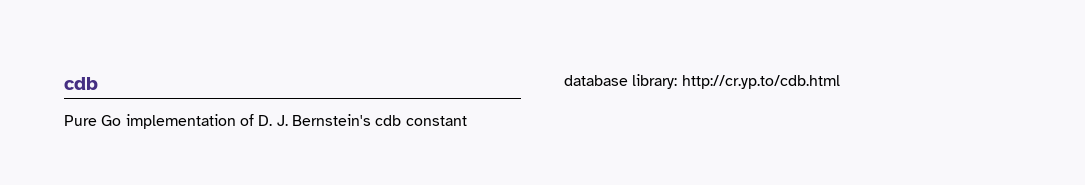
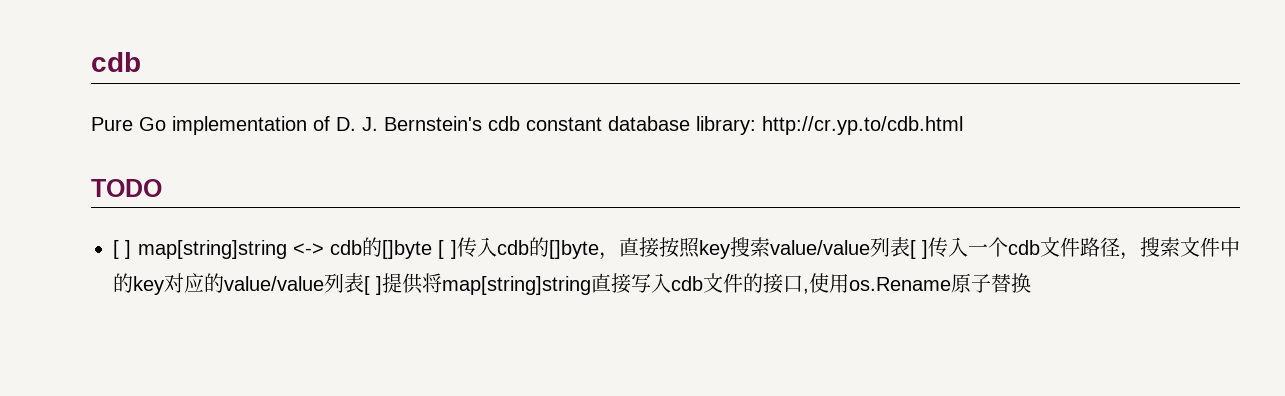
+ TODO
+ [ ] map[string]string <-> cdb的[]byte [ ]传入cdb的[]byte，直接按照key搜索value/value列表[ ]传入一个cdb文件路径，搜索文件中的key对应的value/value列表[ ]提供将map[string]string直接写入cdb文件的接口,使用os.Rename原子替换

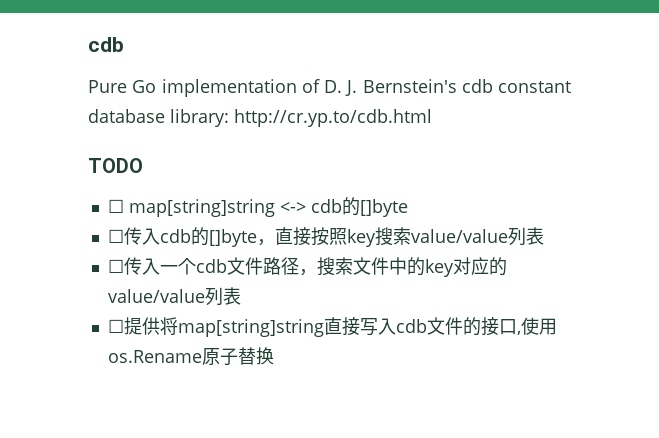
- [ ] map[string]string <-> cdb的[]byte [ ]传入cdb的[]byte，直接按照key搜索value/value列表[ ]传入一个cdb文件路径，搜索文件中的key对应的value/value列表[ ]提供将map[string]string直接写入cdb文件的接口,使用os.Rename原子替换
+ ☐ map[string]string <-> cdb的[]byte
+ ☐传入cdb的[]byte，直接按照key搜索value/value列表
+ ☐传入一个cdb文件路径，搜索文件中的key对应的value/value列表
+ ☐提供将map[string]string直接写入cdb文件的接口,使用os.Rename原子替换

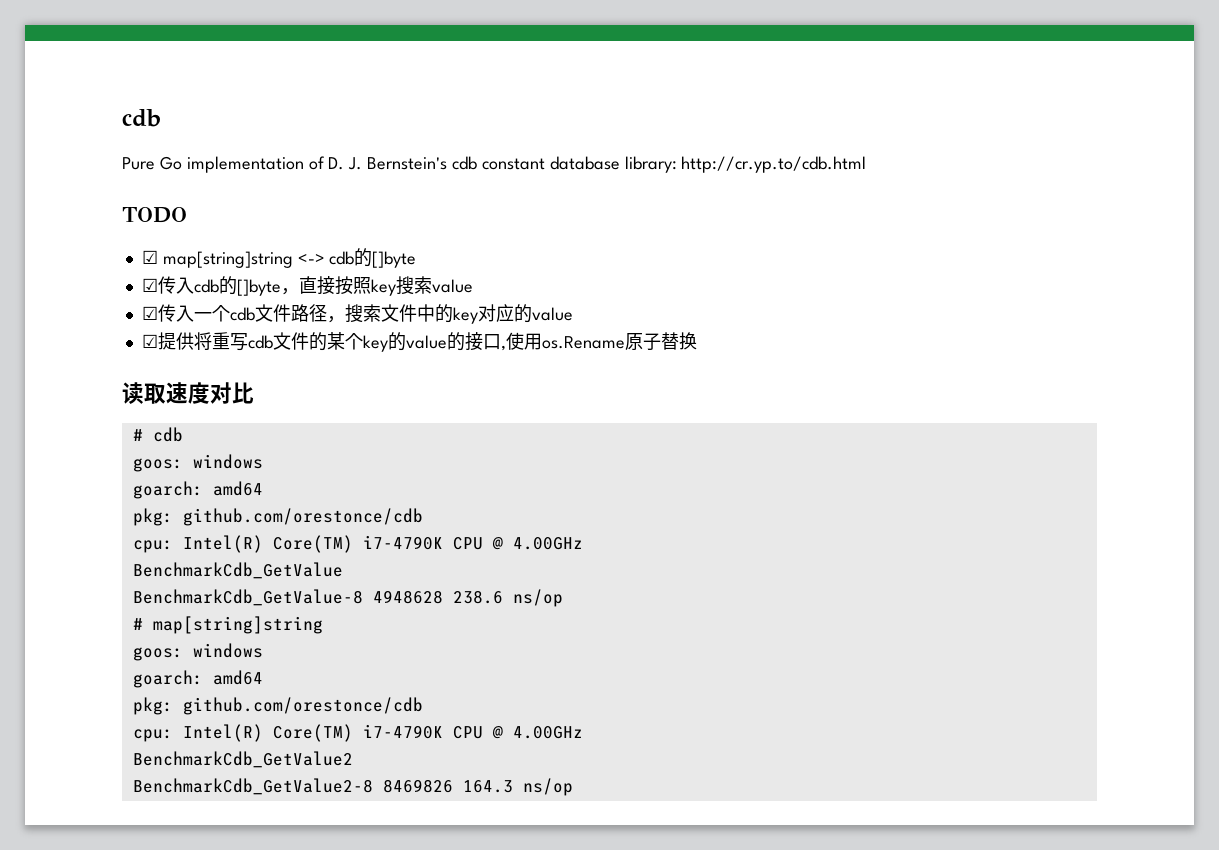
- ☐ map[string]string <-> cdb的[]byte
+ ☑ map[string]string <-> cdb的[]byte
- ☐传入cdb的[]byte，直接按照key搜索value/value列表
- ☐传入一个cdb文件路径，搜索文件中的key对应的value/value列表
- ☐提供将map[string]string直接写入cdb文件的接口,使用os.Rename原子替换
+ ☑传入cdb的[]byte，直接按照key搜索value
+ ☑传入一个cdb文件路径，搜索文件中的key对应的value
+ ☑提供将重写cdb文件的某个key的value的接口,使用os.Rename原子替换
+ 读取速度对比
+ # cdb
+ goos: windows
+ goarch: amd64
+ pkg: github.com/orestonce/cdb
+ cpu: Intel(R) Core(TM) i7-4790K CPU @ 4.00GHz
+ BenchmarkCdb_GetValue
+ BenchmarkCdb_GetValue-8 4948628 238.6 ns/op
+ # map[string]string
+ goos: windows
+ goarch: amd64
+ pkg: github.com/orestonce/cdb
+ cpu: Intel(R) Core(TM) i7-4790K CPU @ 4.00GHz
+ BenchmarkCdb_GetValue2
+ BenchmarkCdb_GetValue2-8 8469826 164.3 ns/op

